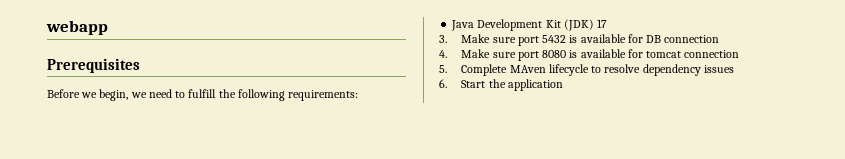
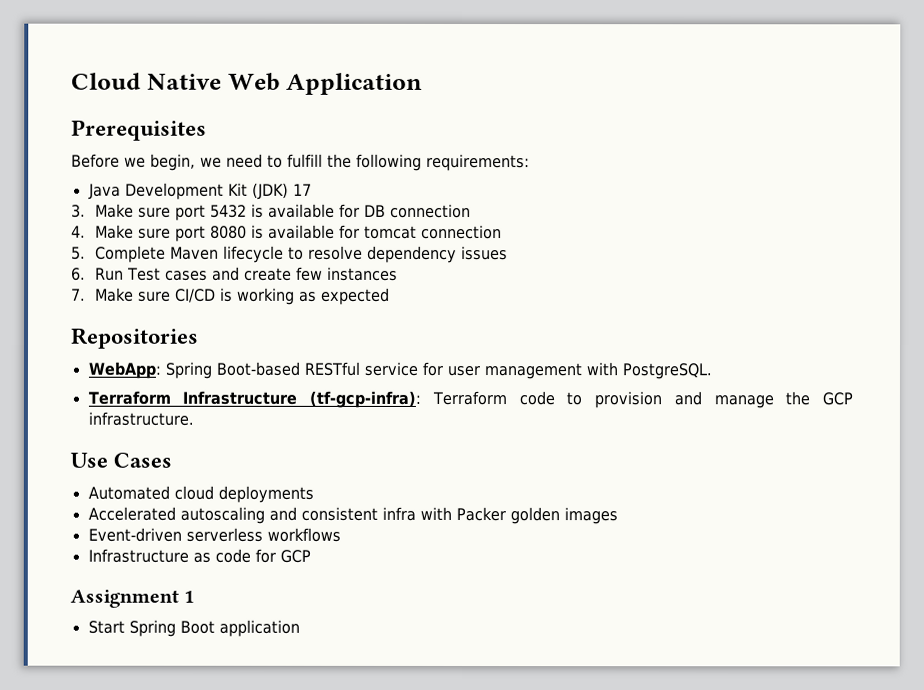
- webapp
+ Cloud Native Web Application
- 5. Complete MAven lifecycle to resolve dependency issues
+ 5. Complete Maven lifecycle to resolve dependency issues
- 6. Start the application
+ 6. Run Test cases and create few instances
+ 7. Make sure CI/CD is working as expected
+ Repositories
+ WebApp: Spring Boot-based RESTful service for user management with PostgreSQL.
+ Terraform Infrastructure (tf-gcp-infra): Terraform code to provision and manage the GCP infrastructure.
+ Use Cases
+ Automated cloud deployments
+ Accelerated autoscaling and consistent infra with Packer golden images
+ Event-driven serverless workflows
+ Infrastructure as code for GCP
+ Assignment 1
+ Start Spring Boot application

